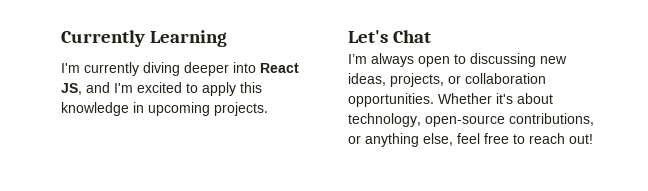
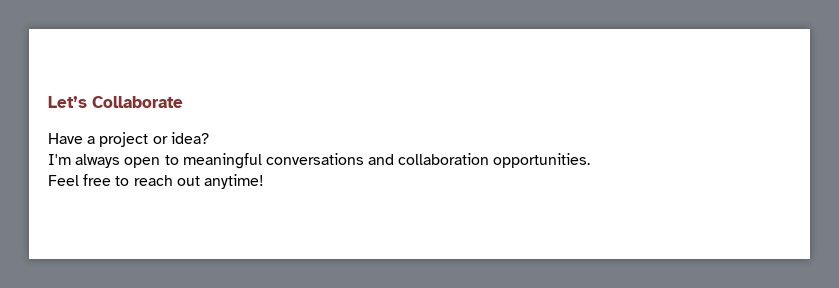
- Currently Learning
- I'm currently diving deeper into React JS, and I'm excited to apply this knowledge in upcoming projects.
- Let's Chat
- I’m always open to discussing new ideas, projects, or collaboration opportunities. Whether it's about technology, open-source contributions, or anything else, feel free to reach out!
+ Let’s Collaborate
+ Have a project or idea?
+ I'm always open to meaningful conversations and collaboration opportunities.
+ Feel free to reach out anytime!

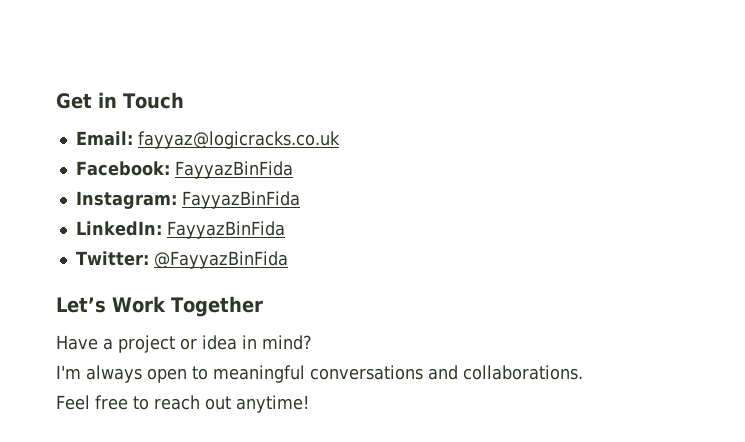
- Let’s Collaborate
+ Get in Touch
+ Email: fayyaz@logicracks.co.uk
+ Facebook: FayyazBinFida
+ Instagram: FayyazBinFida
+ LinkedIn: FayyazBinFida
+ Twitter: @FayyazBinFida
+ Let’s Work Together
- Have a project or idea?
+ Have a project or idea in mind?
- I'm always open to meaningful conversations and collaboration opportunities.
+ I'm always open to meaningful conversations and collaborations.

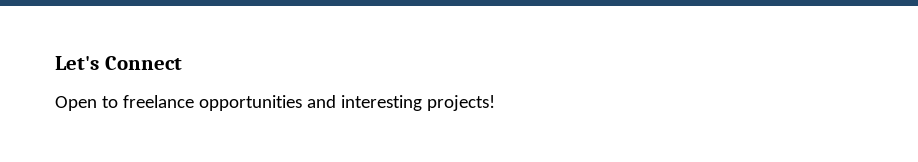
- Get in Touch
- Email: fayyaz@logicracks.co.uk
- Facebook: FayyazBinFida
- Instagram: FayyazBinFida
- LinkedIn: FayyazBinFida
- Twitter: @FayyazBinFida
- Let’s Work Together
- Have a project or idea in mind?
- I'm always open to meaningful conversations and collaborations.
- Feel free to reach out anytime!
+ Let's Connect
+ Open to freelance opportunities and interesting projects!

